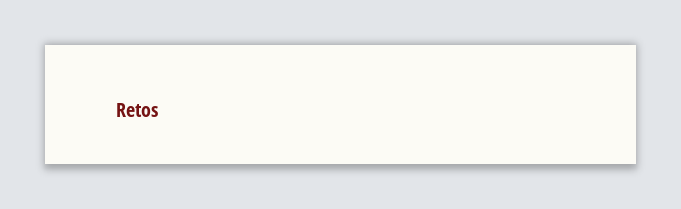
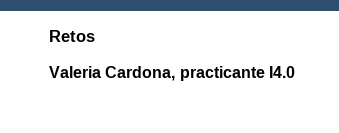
+ Valeria Cardona, practicante I4.0

